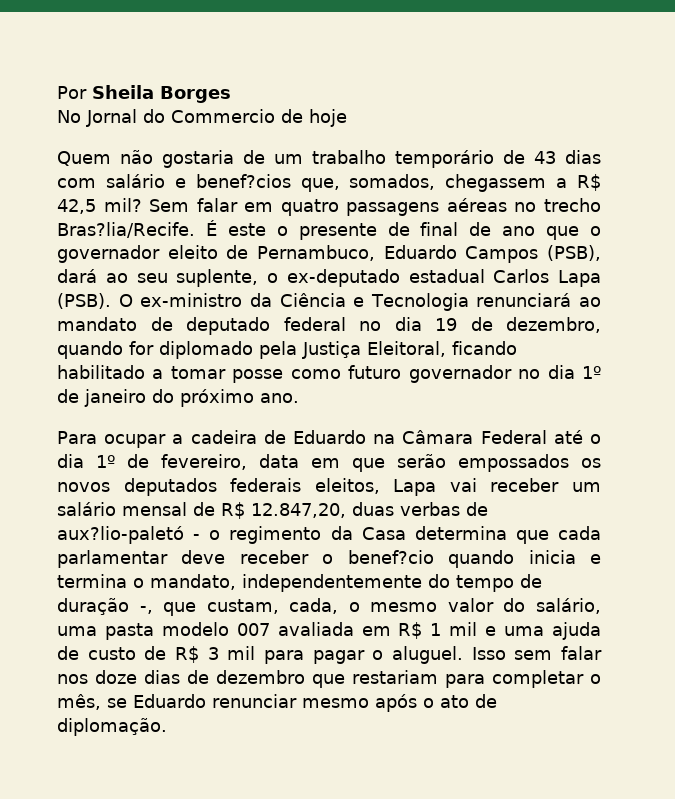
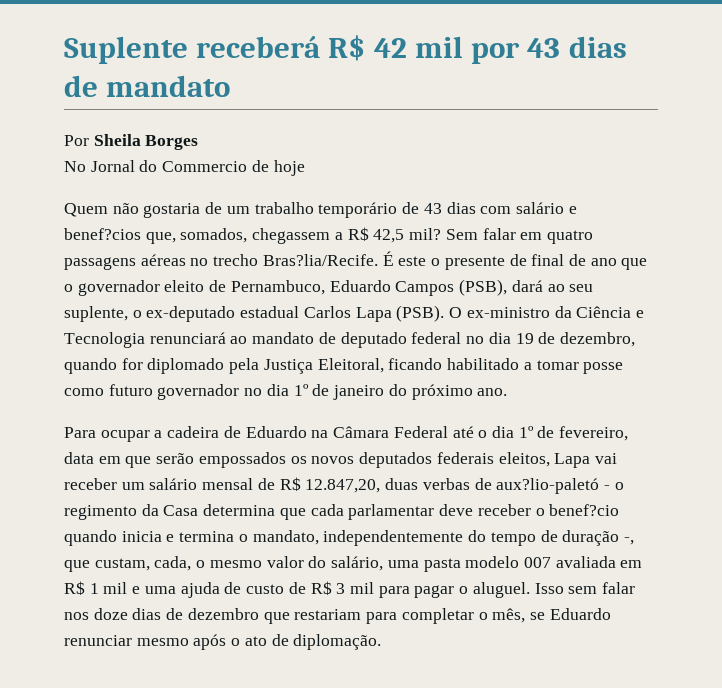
+ Suplente receberá R$ 42 mil por 43 dias de mandato

